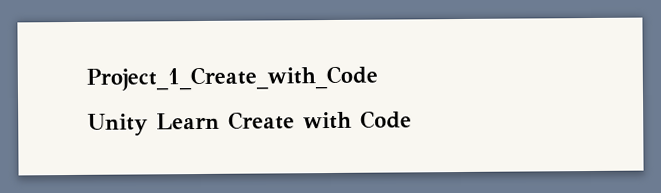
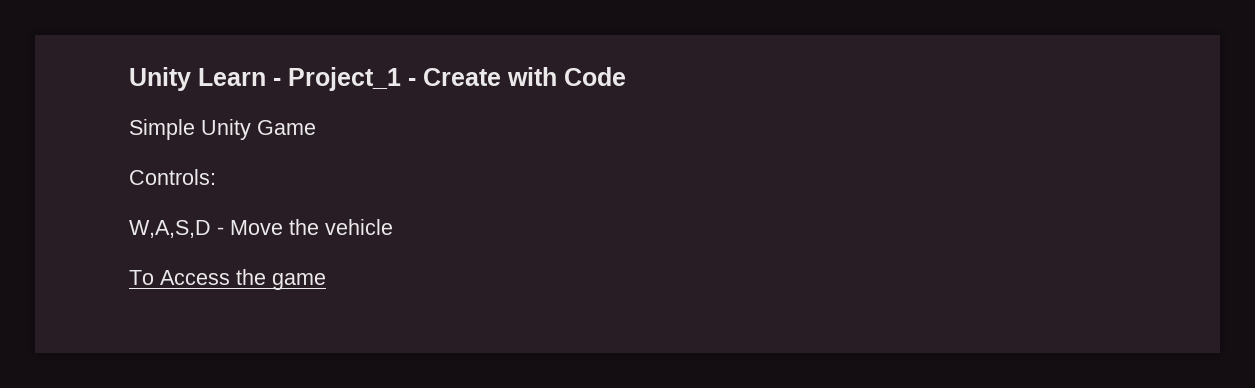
- Project_1_Create_with_Code
- Unity Learn Create with Code
+ Unity Learn - Project_1 - Create with Code
+ Simple Unity Game
+ Controls:
+ W,A,S,D - Move the vehicle
+ To Access the game

